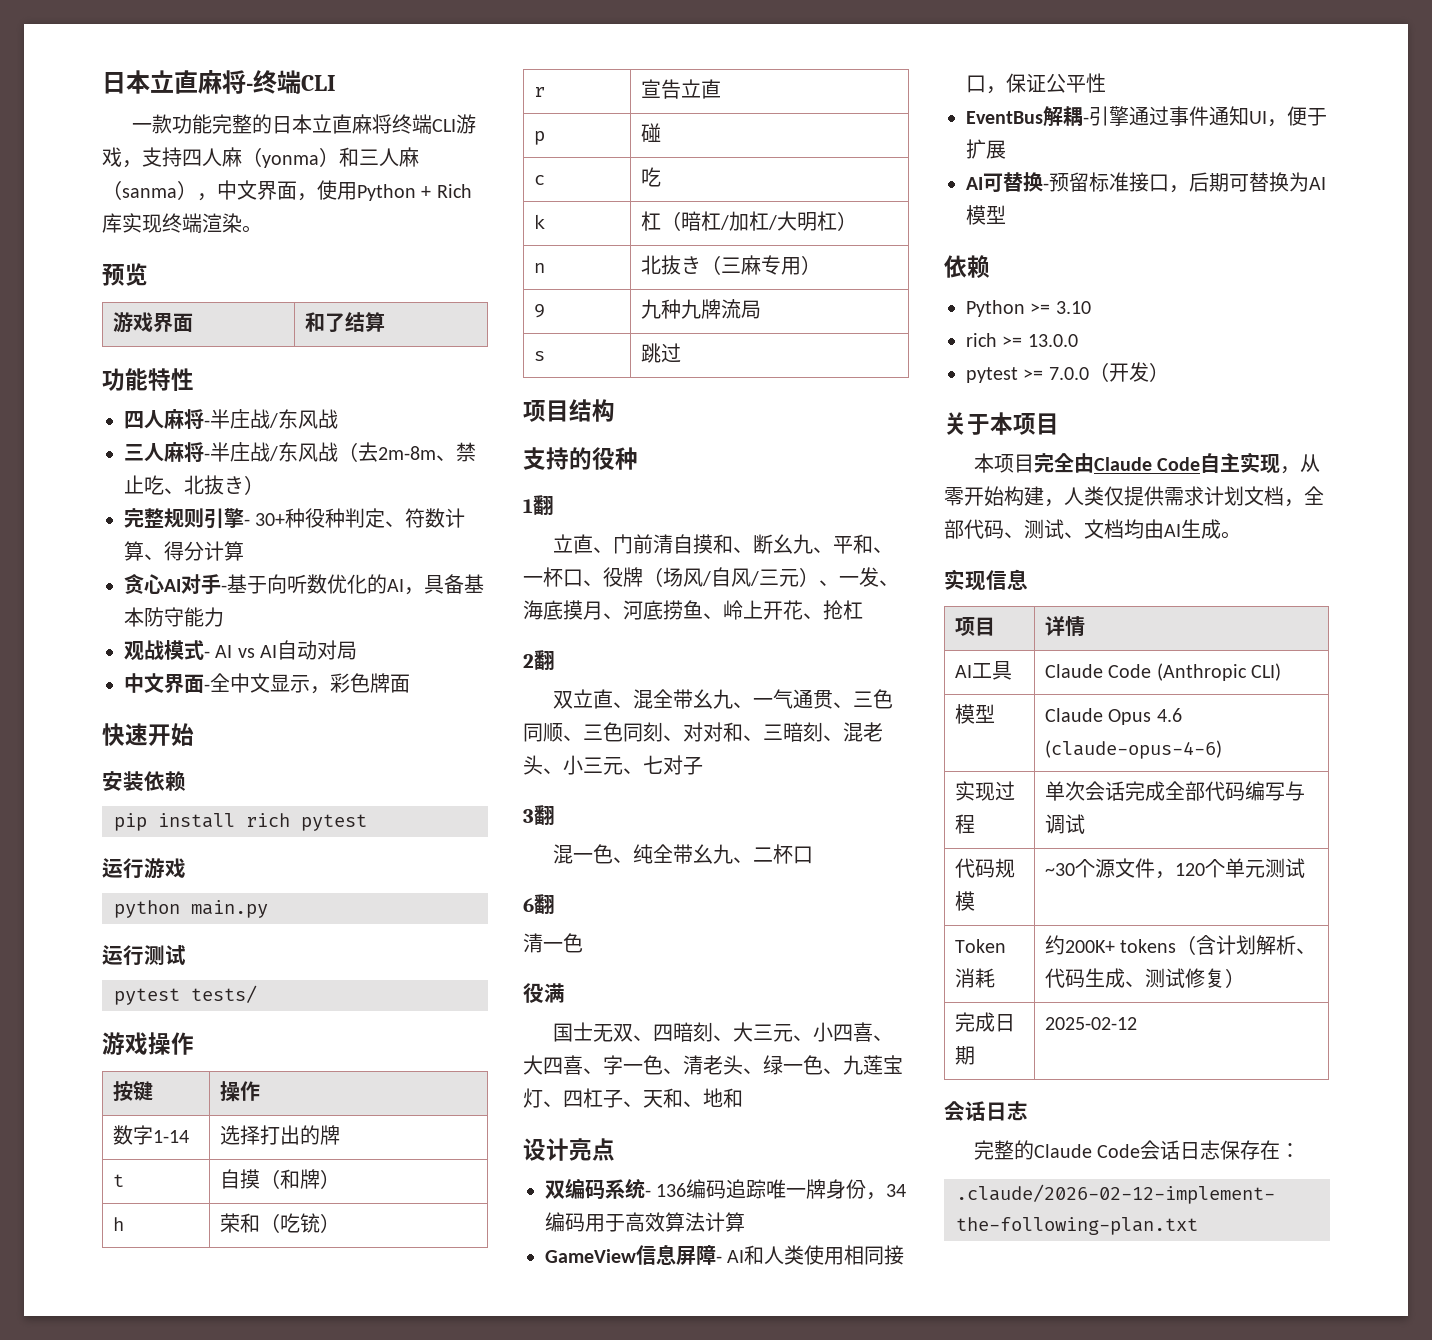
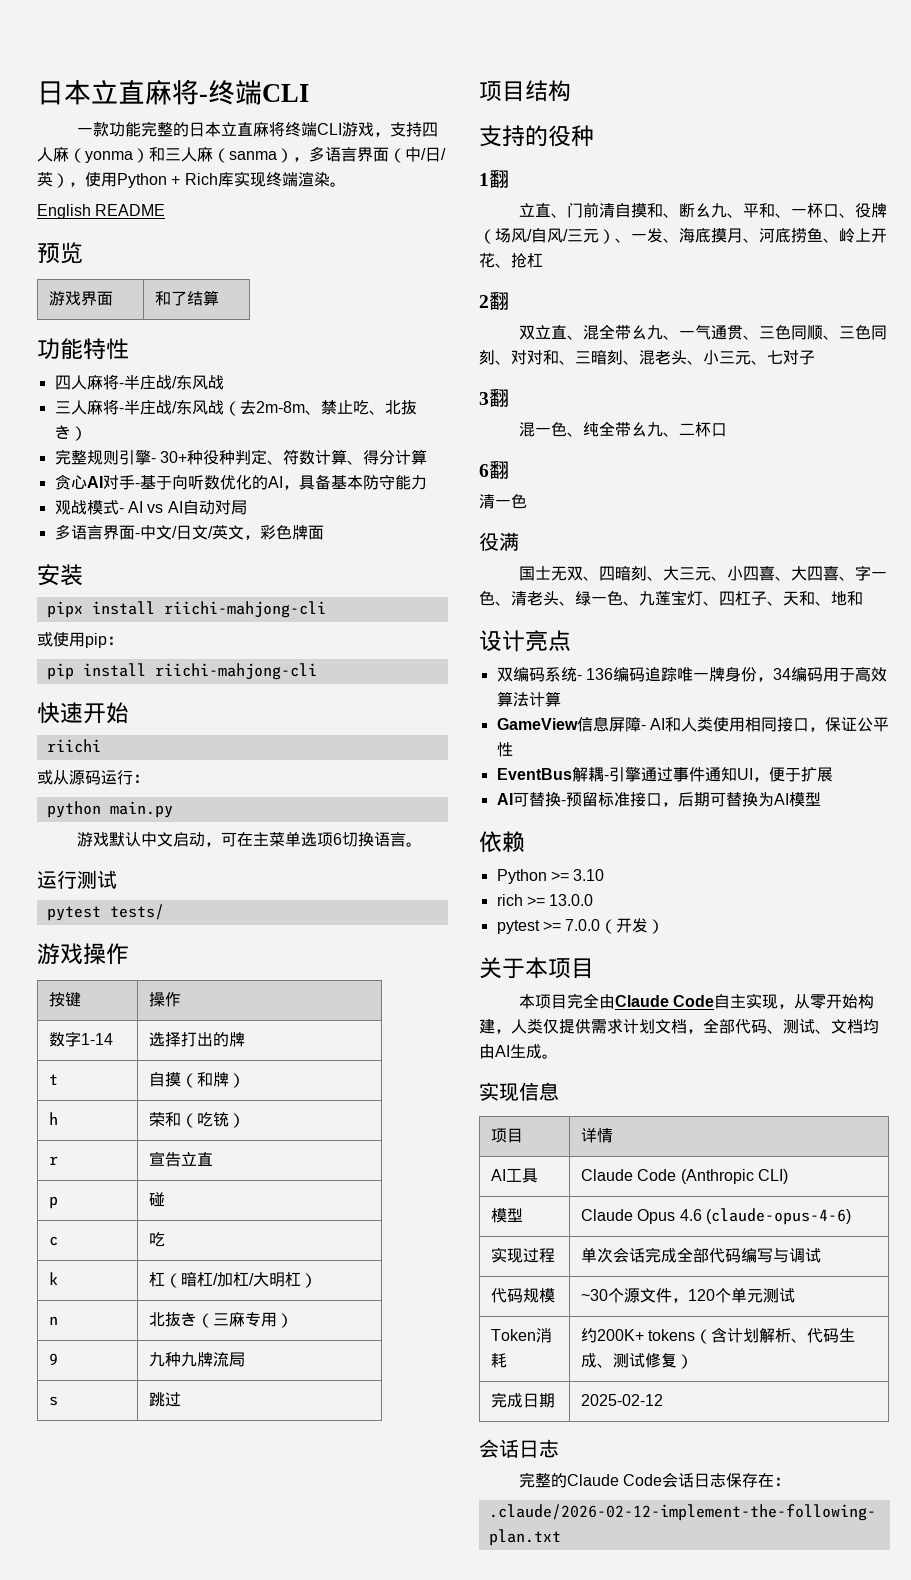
- 一款功能完整的日本立直麻将终端CLI游戏，支持四人麻（yonma）和三人麻（sanma），中文界面，使用Python + Rich库实现终端渲染。
+ 一款功能完整的日本立直麻将终端CLI游戏，支持四人麻（yonma）和三人麻（sanma），多语言界面（中/日/英），使用Python + Rich库实现终端渲染。
+ English README
- 中文界面-全中文显示，彩色牌面
+ 多语言界面-中文/日文/英文，彩色牌面
+ 安装
+ pipx install riichi-mahjong-cli
+ 或使用pip：
+ pip install riichi-mahjong-cli
  快速开始
- 安装依赖
- pip install rich pytest
- 运行游戏
+ riichi
+ 或从源码运行：
  python main.py
+ 游戏默认中文启动，可在主菜单选项6切换语言。

